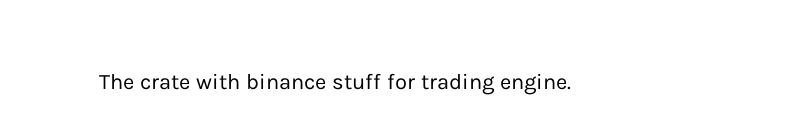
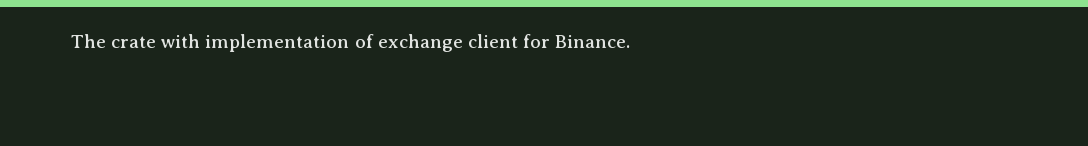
- The crate with binance stuff for trading engine.
+ The crate with implementation of exchange client for Binance.

